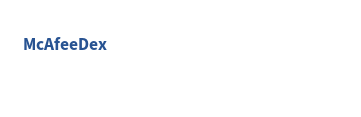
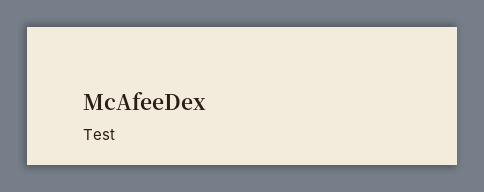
+ Test

